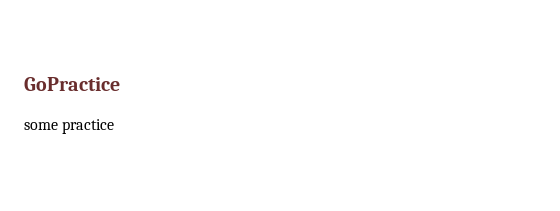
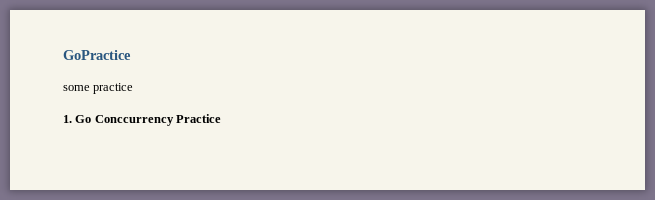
+ 1. Go Conccurrency Practice

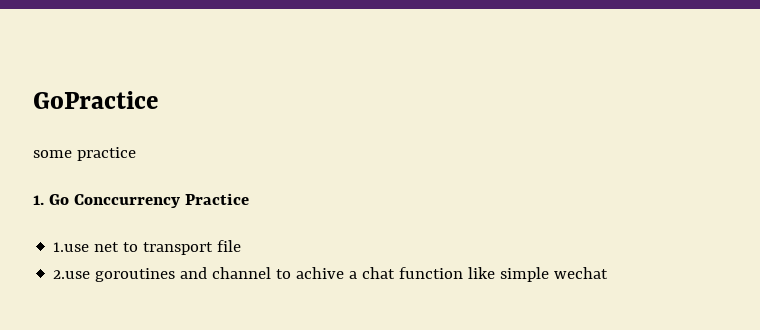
+ 1.use net to transport file
+ 2.use goroutines and channel to achive a chat function like simple wechat

